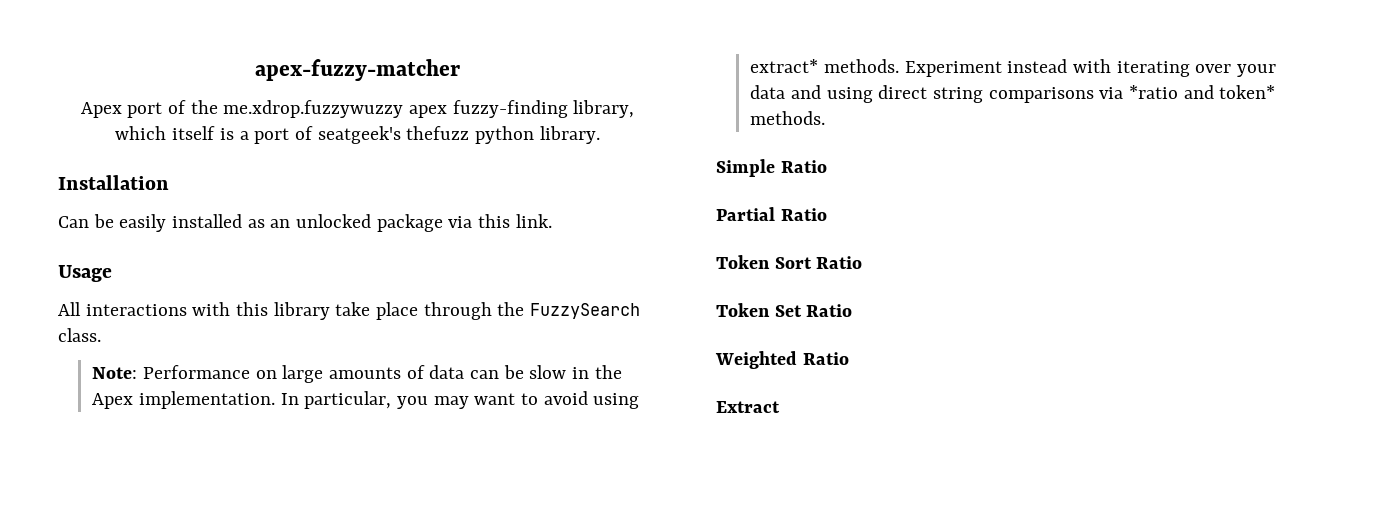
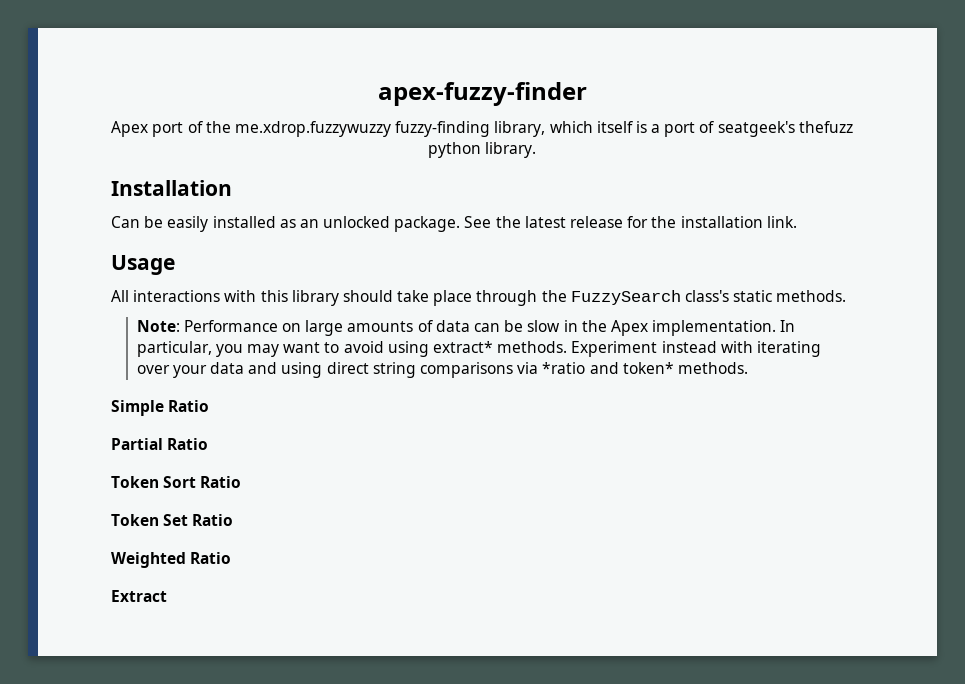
- apex-fuzzy-matcher
+ apex-fuzzy-finder
- Apex port of the me.xdrop.fuzzywuzzy apex fuzzy-finding library, which itself is a port of seatgeek's thefuzz python library.
+ Apex port of the me.xdrop.fuzzywuzzy fuzzy-finding library, which itself is a port of seatgeek's thefuzz python library.
- Can be easily installed as an unlocked package via this link.
+ Can be easily installed as an unlocked package. See the latest release for the installation link.
- All interactions with this library take place through the FuzzySearch class.
+ All interactions with this library should take place through the FuzzySearch class's static methods.

